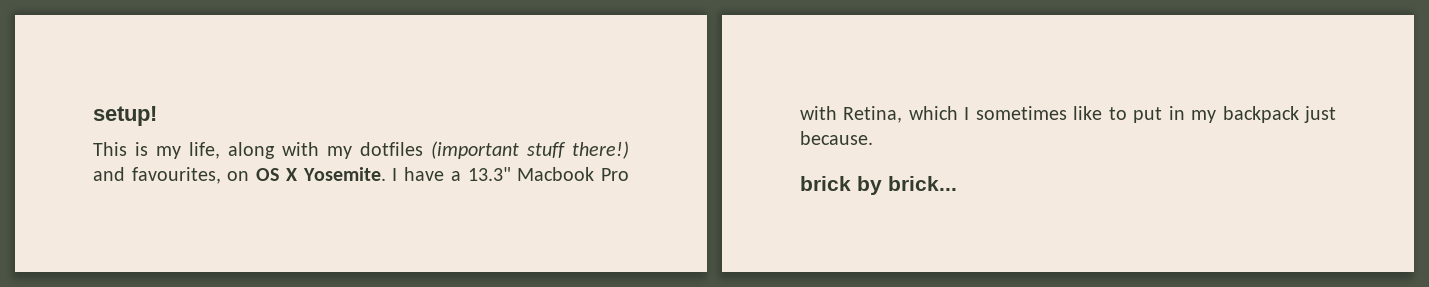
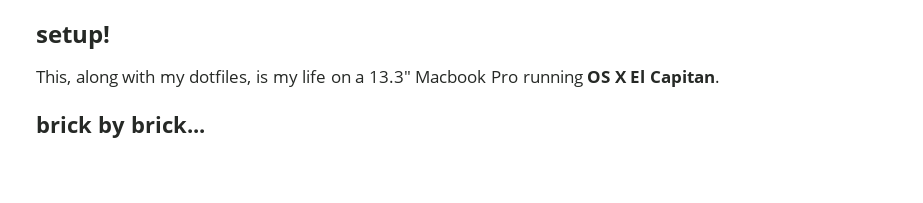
- This is my life, along with my dotfiles (important stuff there!) and favourites, on OS X Yosemite. I have a 13.3" Macbook Pro with Retina, which I sometimes like to put in my backpack just because.
+ This, along with my dotfiles, is my life on a 13.3" Macbook Pro running OS X El Capitan.

